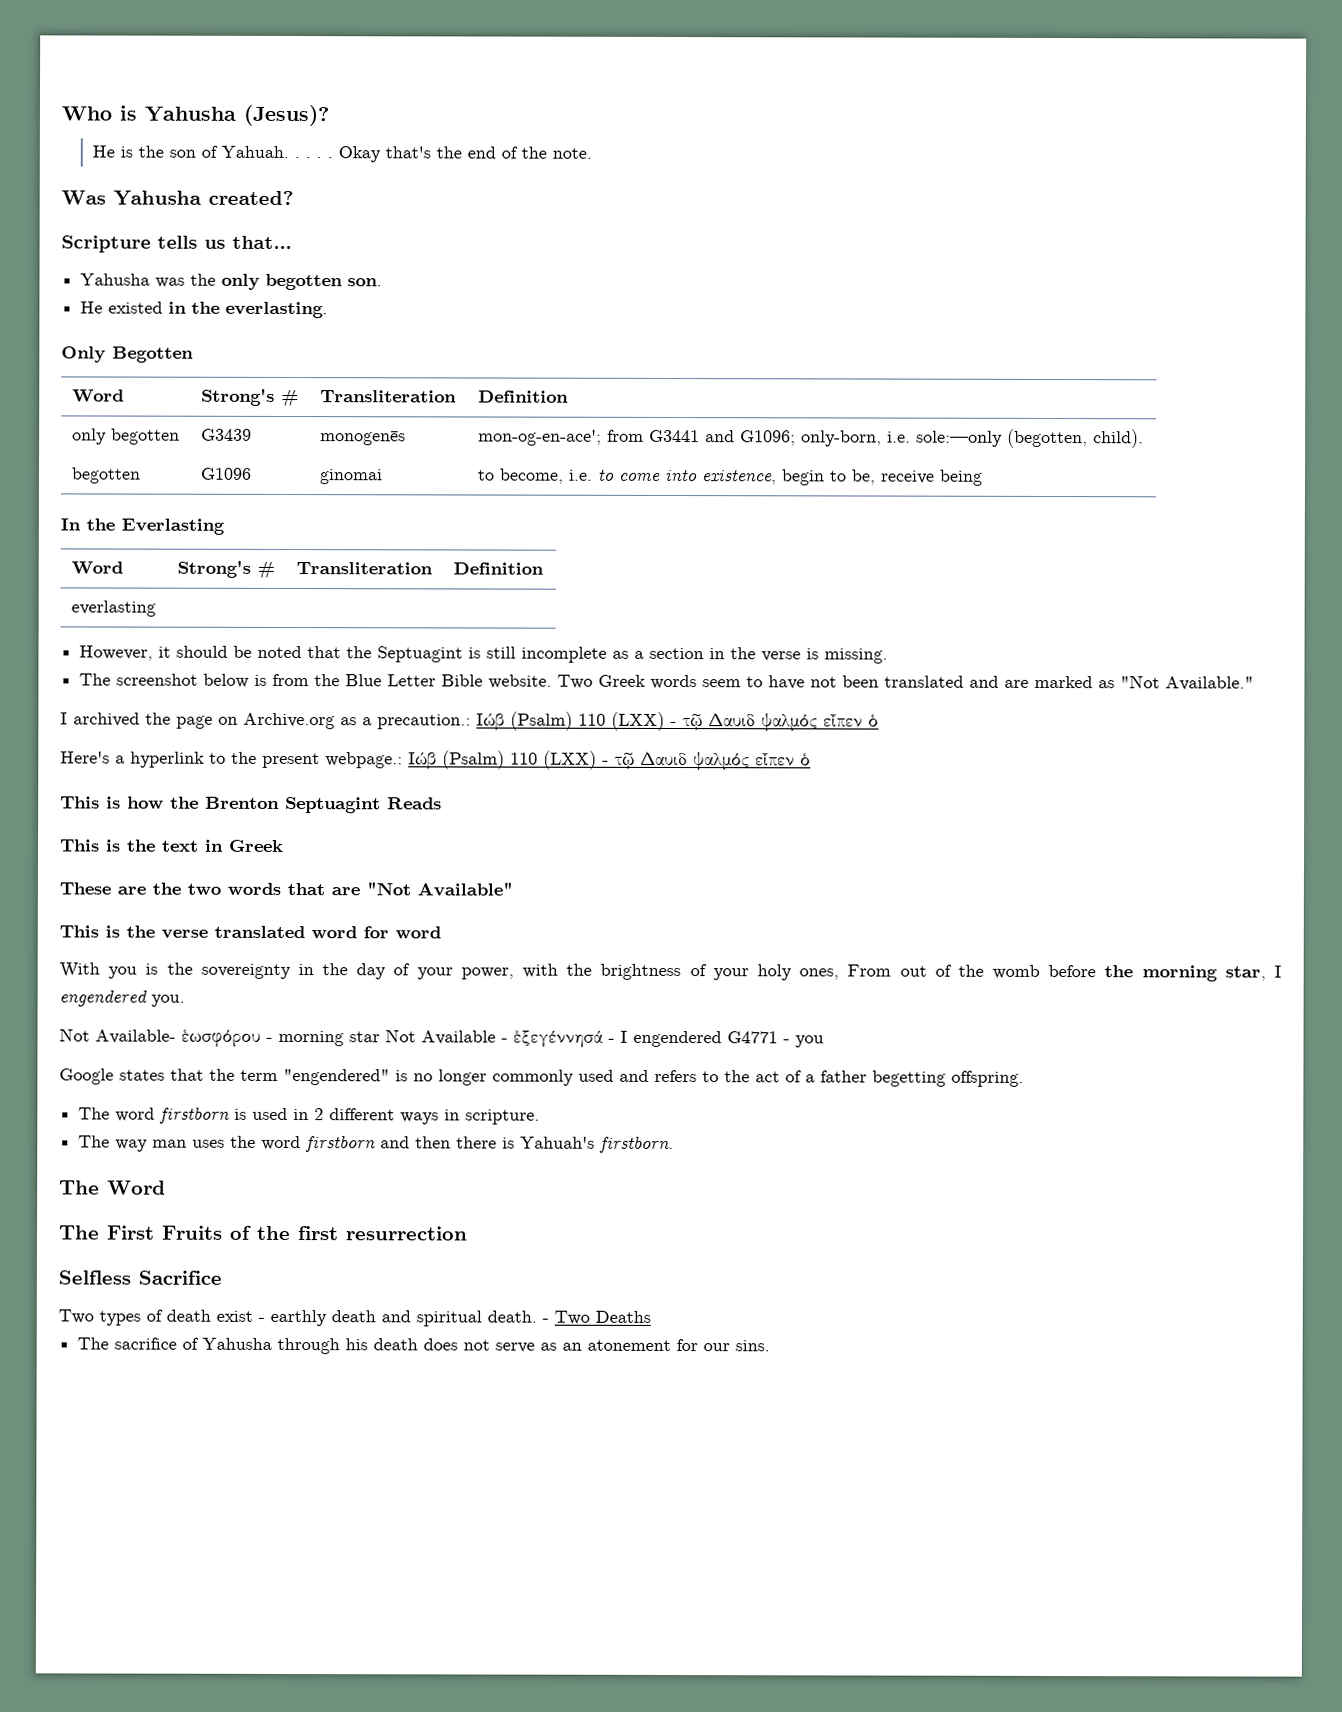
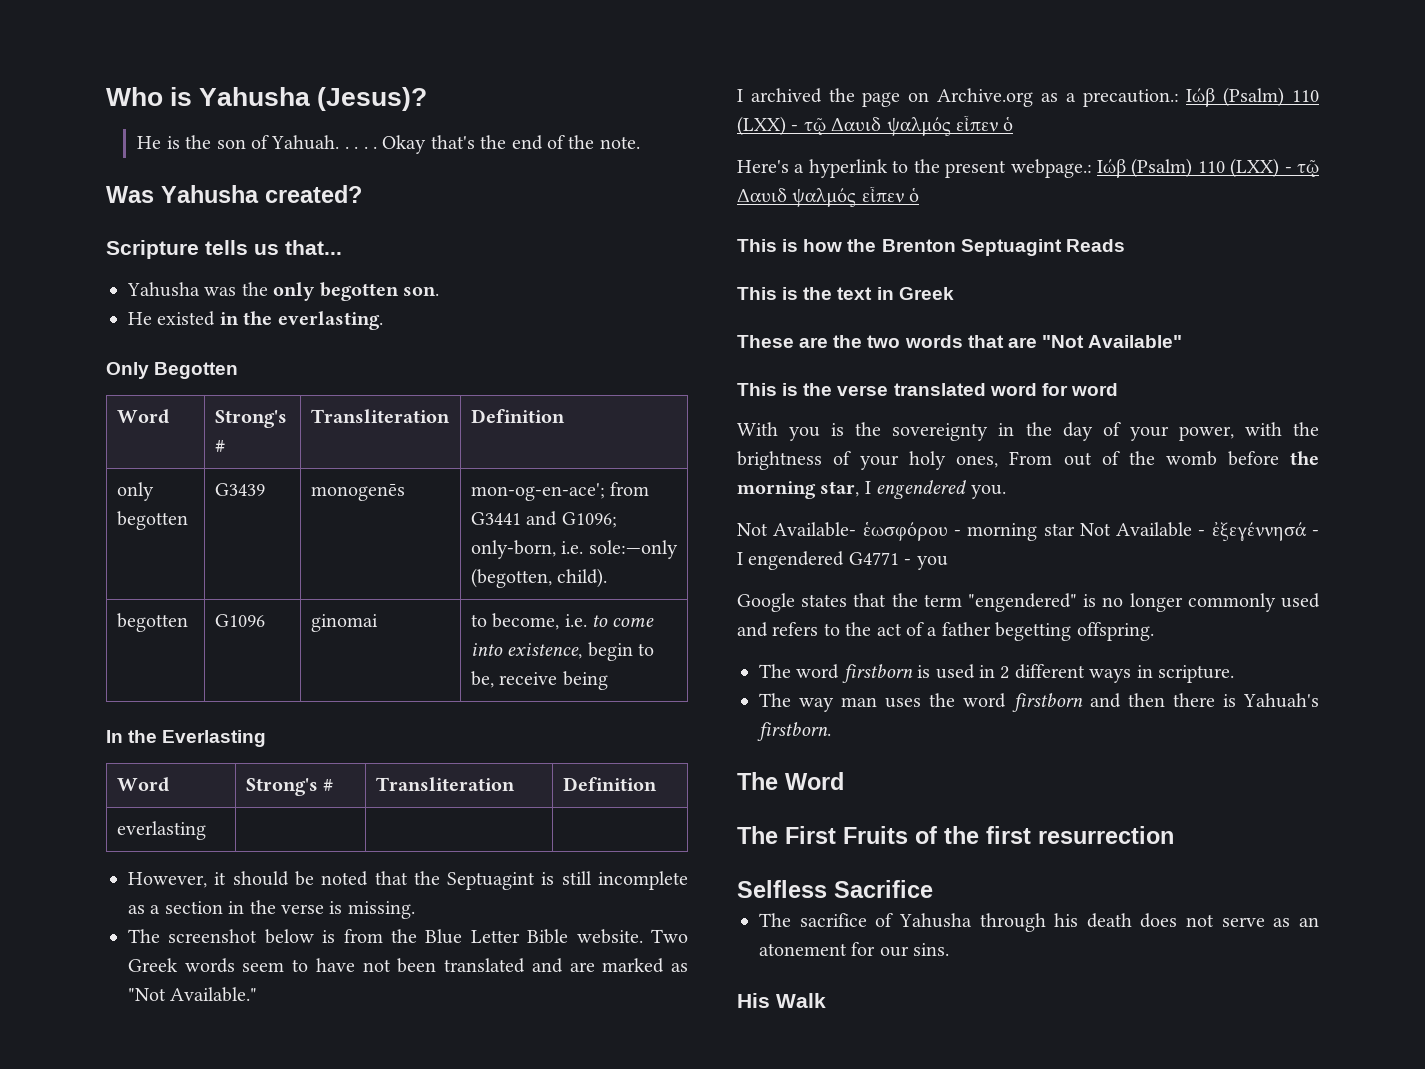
- Two types of death exist - earthly death and spiritual death. - Two Deaths
+ His Walk

